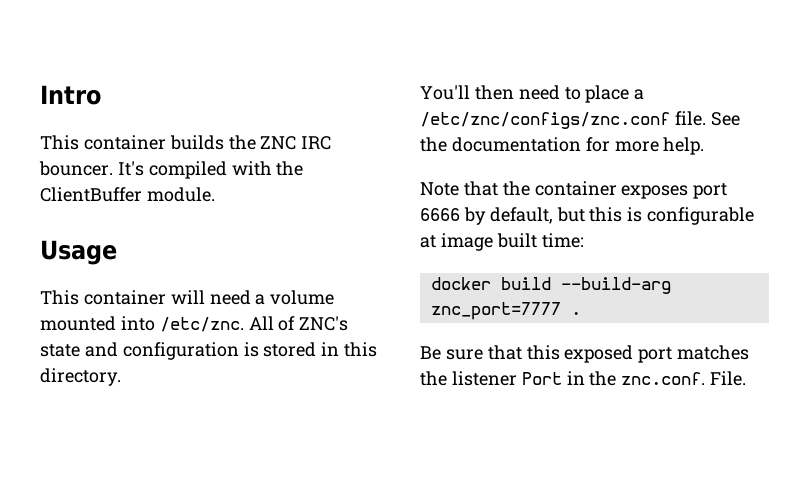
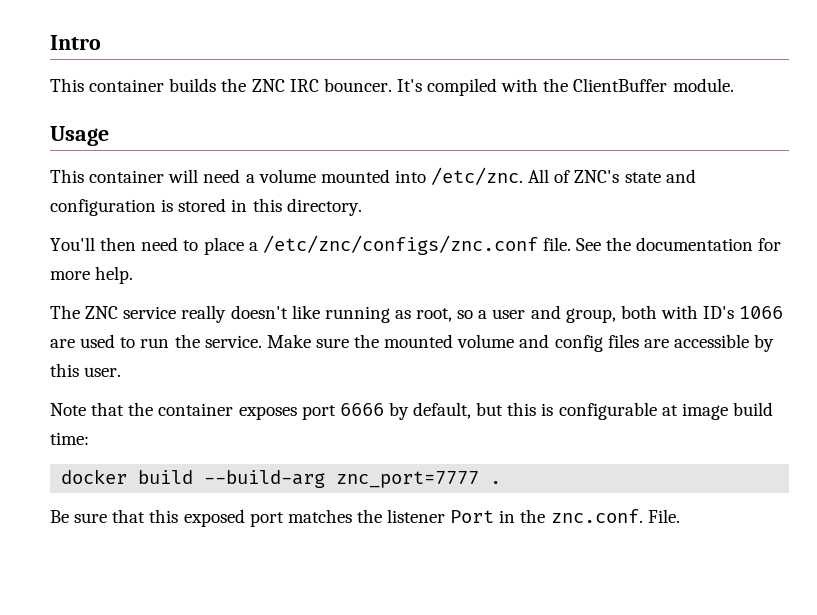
+ The ZNC service really doesn't like running as root, so a user and group, both with ID's 1066 are used to run the service. Make sure the mounted volume and config files are accessible by this user.
- Note that the container exposes port 6666 by default, but this is configurable at image built time:
+ Note that the container exposes port 6666 by default, but this is configurable at image build time:

